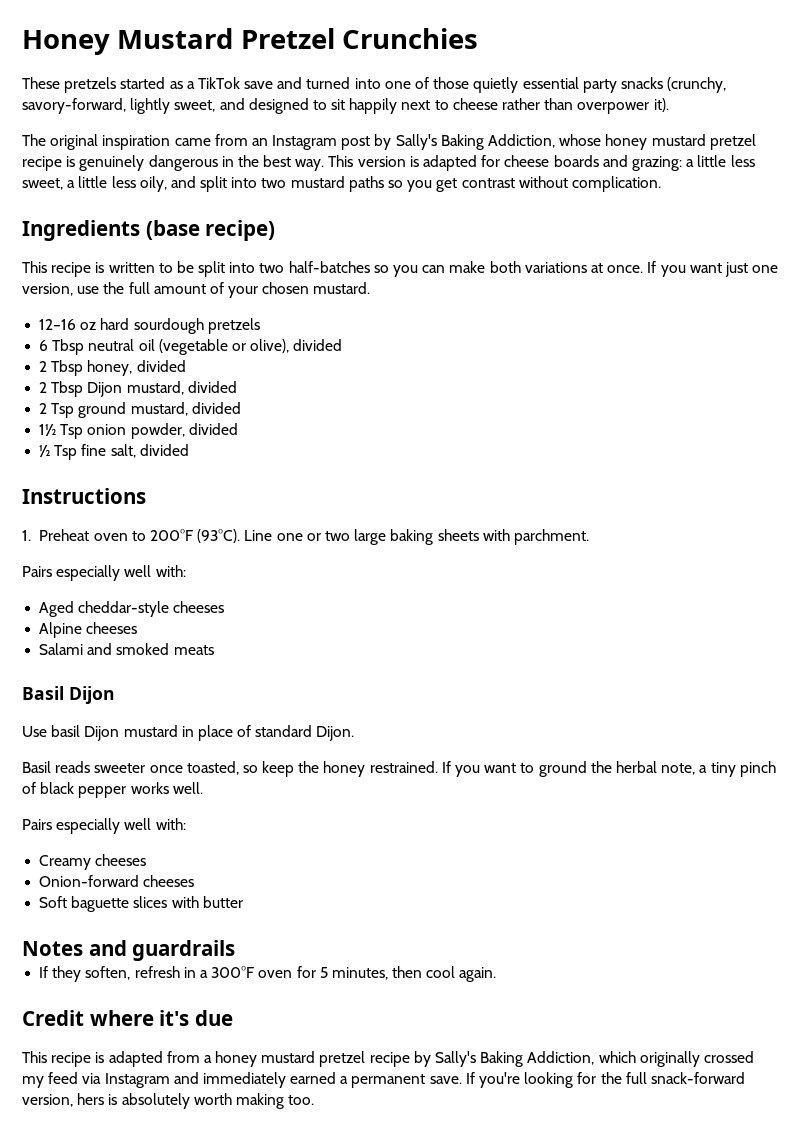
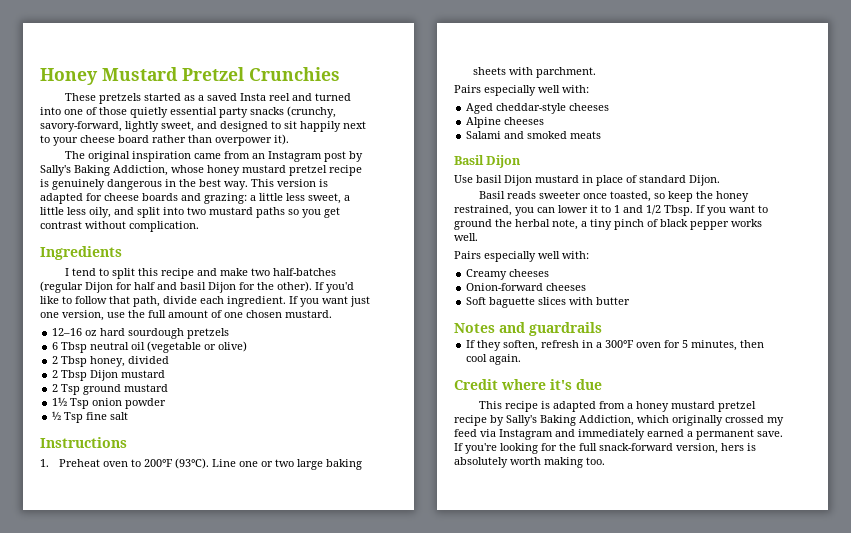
- These pretzels started as a TikTok save and turned into one of those quietly essential party snacks (crunchy, savory-forward, lightly sweet, and designed to sit happily next to cheese rather than overpower it).
+ These pretzels started as a saved Insta reel and turned into one of those quietly essential party snacks (crunchy, savory-forward, lightly sweet, and designed to sit happily next to your cheese board rather than overpower it).
- Ingredients (base recipe)
- This recipe is written to be split into two half-batches so you can make both variations at once.
+ Ingredients
+ I tend to split this recipe and make two half-batches (regular Dijon for half and basil Dijon for the other). If you'd like to follow that path, divide each ingredient.
- If you want just one version, use the full amount of your chosen mustard.
+ If you want just one version, use the full amount of one chosen mustard.
- 6 Tbsp neutral oil (vegetable or olive), divided
+ 6 Tbsp neutral oil (vegetable or olive)
- 2 Tbsp Dijon mustard, divided
+ 2 Tbsp Dijon mustard
- 2 Tsp ground mustard, divided
+ 2 Tsp ground mustard
- 1½ Tsp onion powder, divided
+ 1½ Tsp onion powder
- ½ Tsp fine salt, divided
+ ½ Tsp fine salt
- Basil reads sweeter once toasted, so keep the honey restrained.
+ Basil reads sweeter once toasted, so keep the honey restrained, you can lower it to 1 and 1/2 Tbsp.

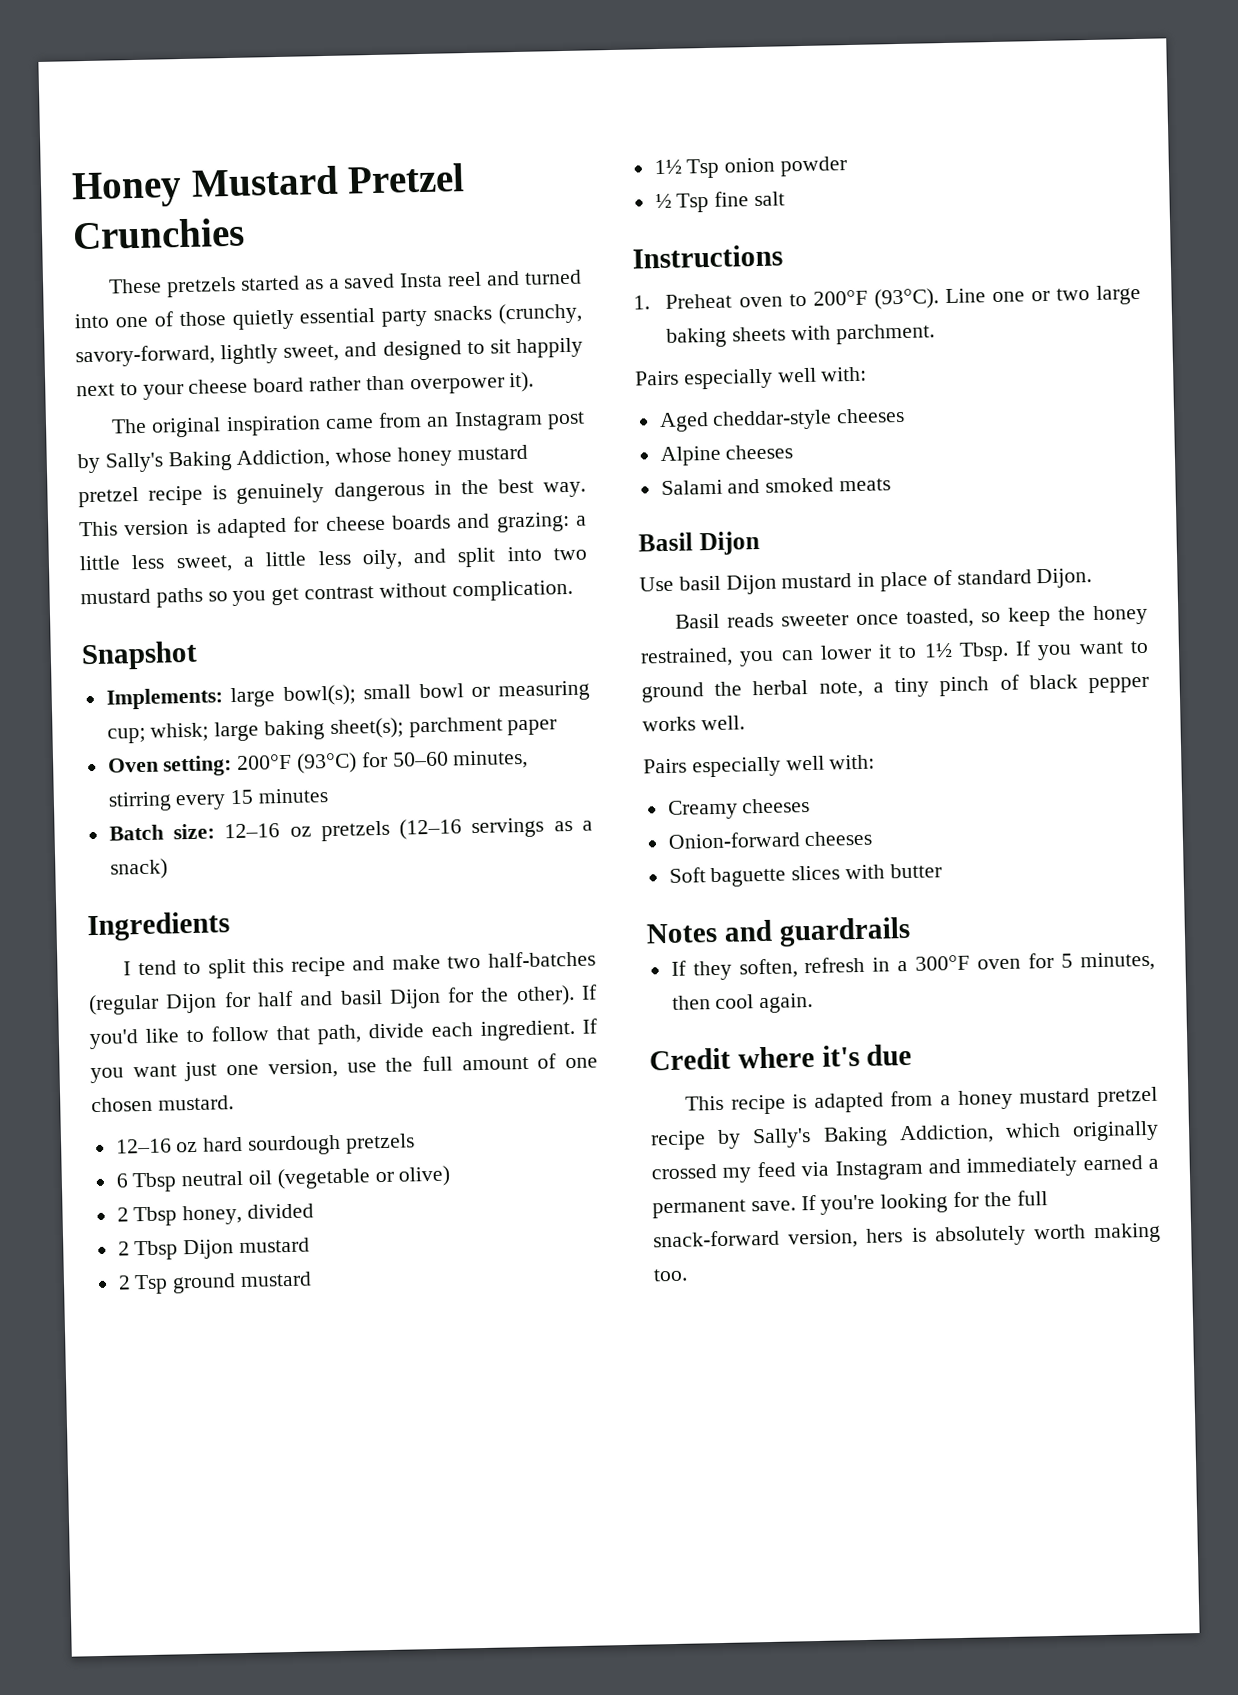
+ Snapshot
+ Implements: large bowl(s); small bowl or measuring cup; whisk; large baking sheet(s); parchment paper
+ Oven setting: 200°F (93°C) for 50–60 minutes, stirring every 15 minutes
+ Batch size: 12–16 oz pretzels (12–16 servings as a snack)
- Basil reads sweeter once toasted, so keep the honey restrained, you can lower it to 1 and 1/2 Tbsp.
+ Basil reads sweeter once toasted, so keep the honey restrained, you can lower it to 1½ Tbsp.

